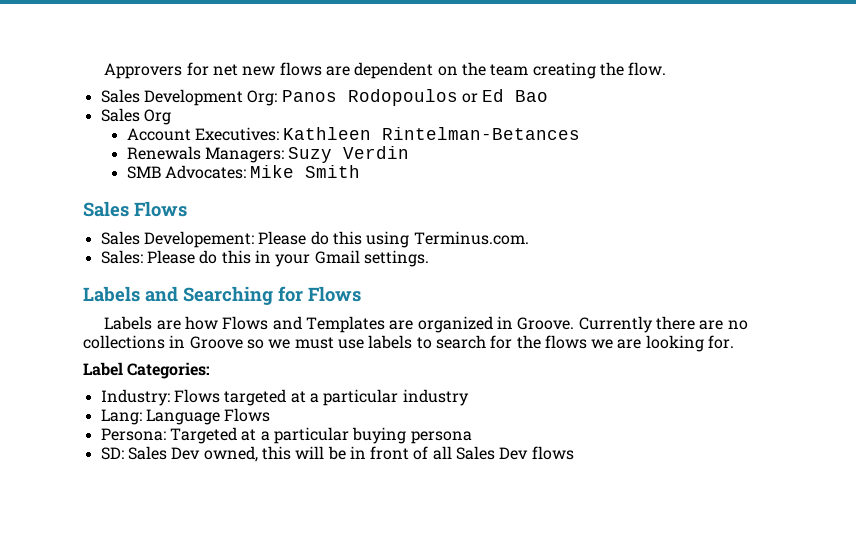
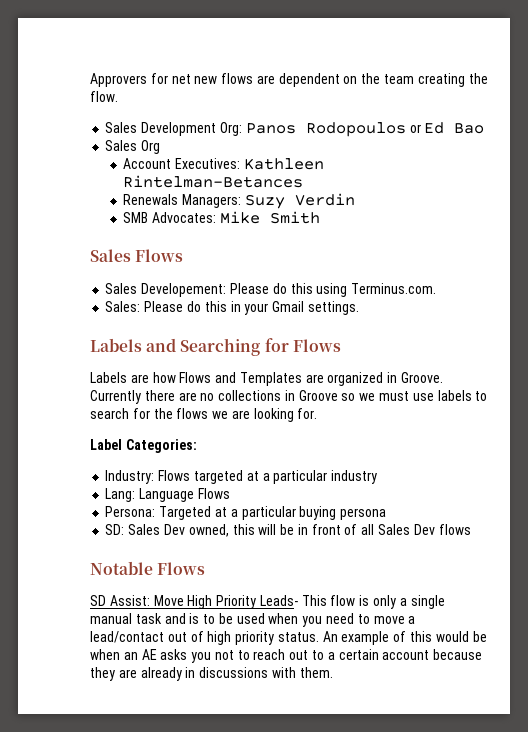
+ Notable Flows
+ SD Assist: Move High Priority Leads- This flow is only a single manual task and is to be used when you need to move a lead/contact out of high priority status. An example of this would be when an AE asks you not to reach out to a certain account because they are already in discussions with them.

